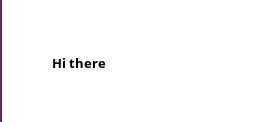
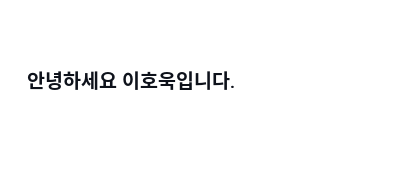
- Hi there
+ 안녕하세요 이호욱입니다.

